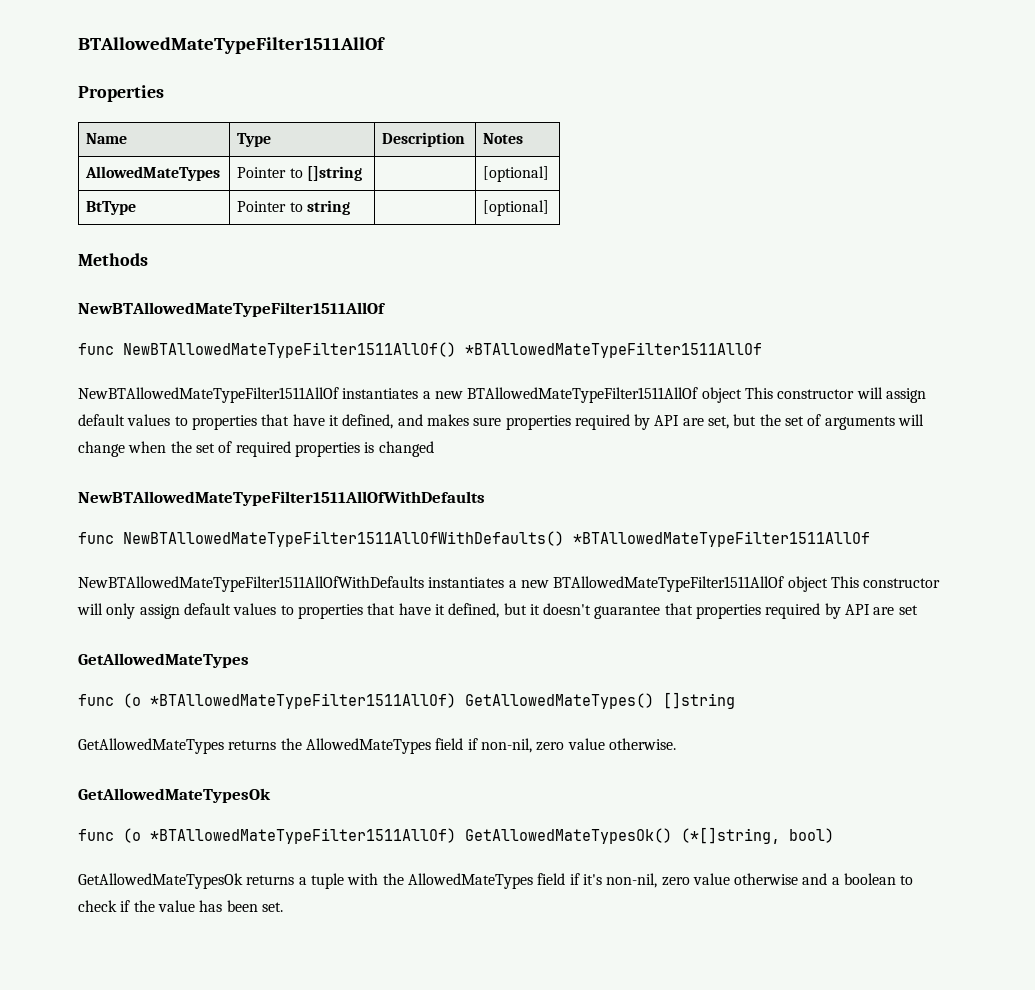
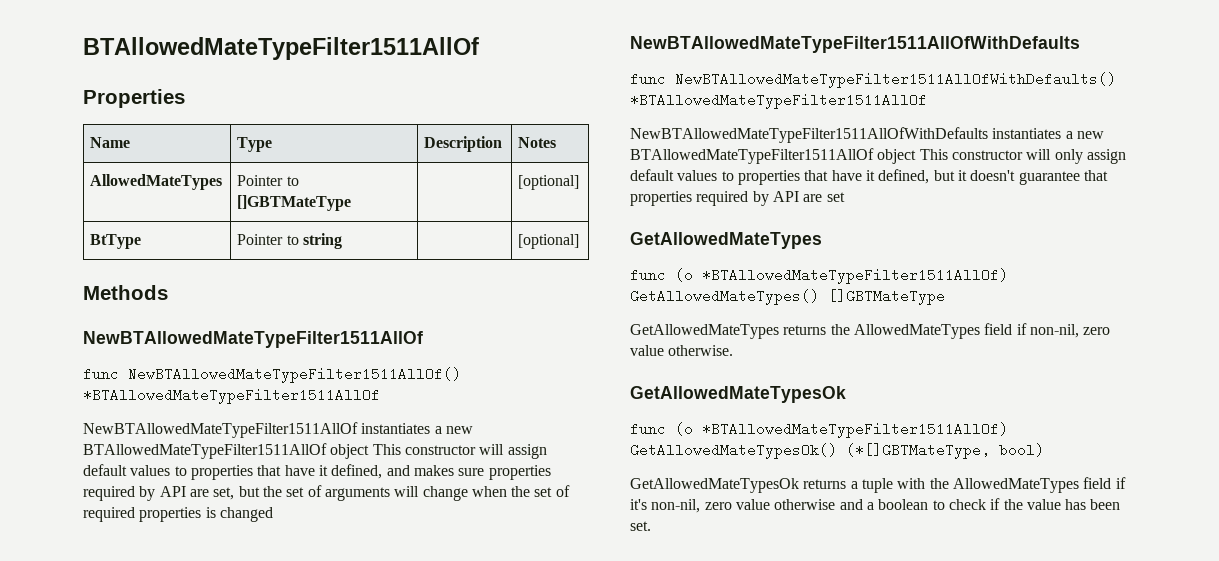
- AllowedMateTypes | Pointer to []string | | [optional]
+ AllowedMateTypes | Pointer to []GBTMateType | | [optional]
- func (o *BTAllowedMateTypeFilter1511AllOf) GetAllowedMateTypes() []string
+ func (o *BTAllowedMateTypeFilter1511AllOf) GetAllowedMateTypes() []GBTMateType
- func (o *BTAllowedMateTypeFilter1511AllOf) GetAllowedMateTypesOk() (*[]string, bool)
+ func (o *BTAllowedMateTypeFilter1511AllOf) GetAllowedMateTypesOk() (*[]GBTMateType, bool)

